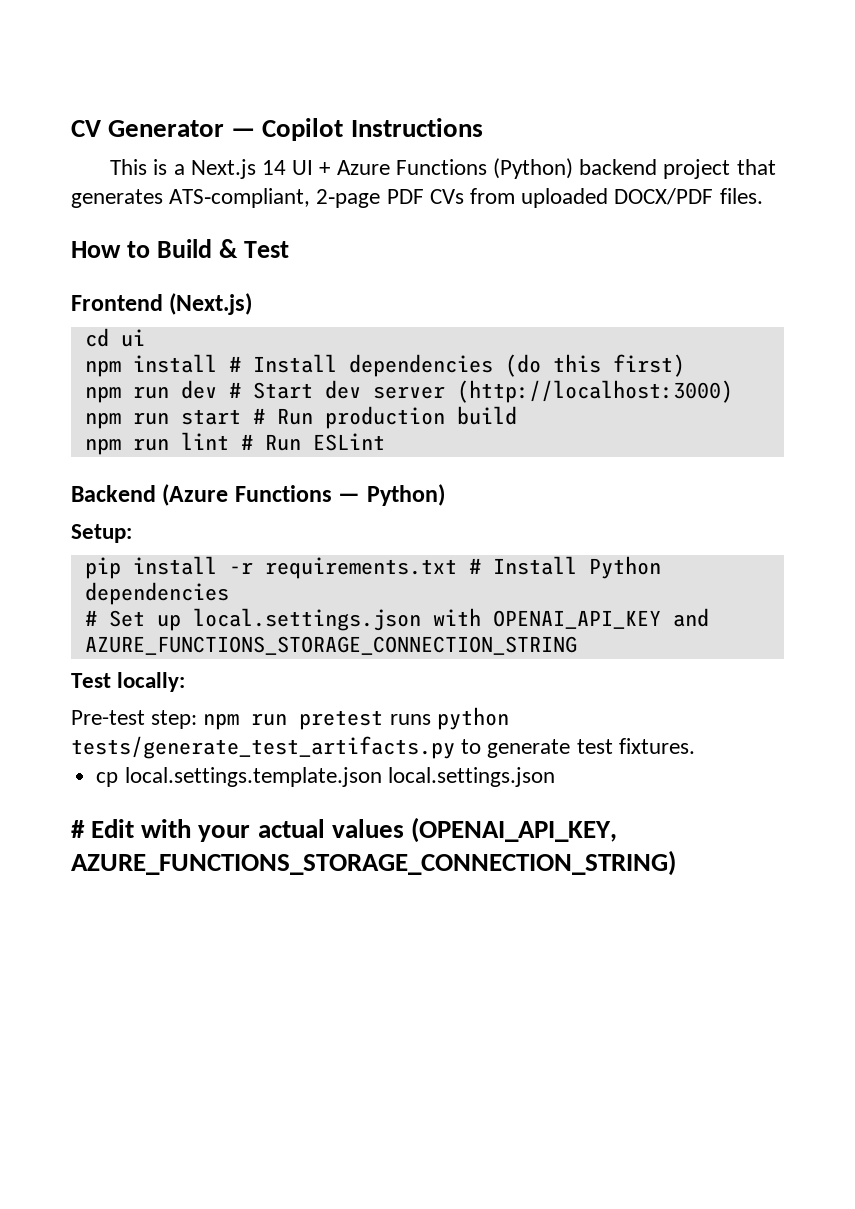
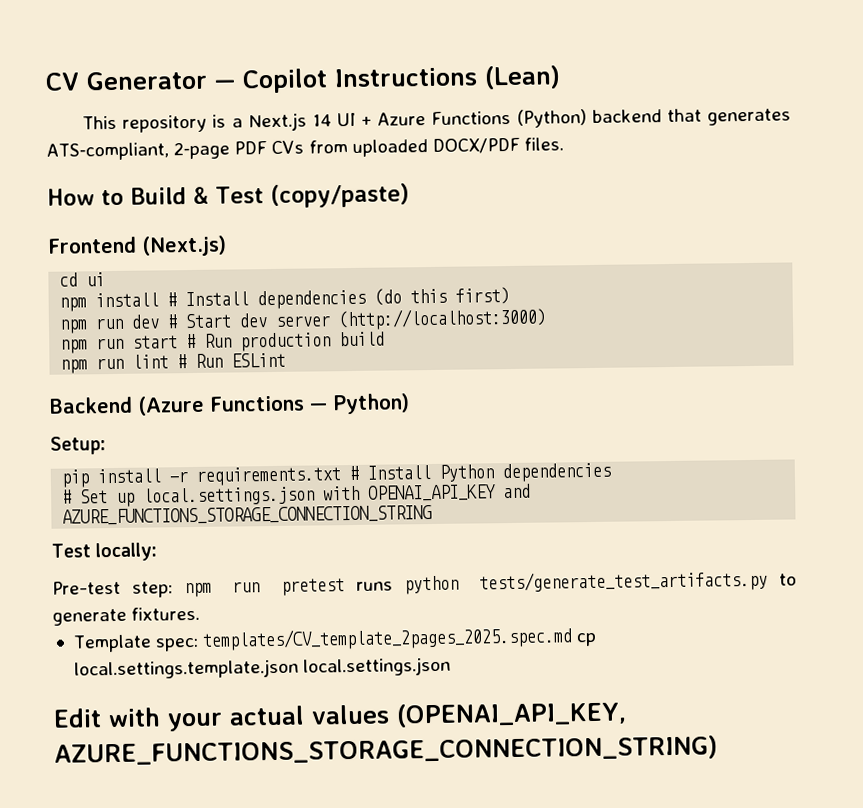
- CV Generator — Copilot Instructions
+ CV Generator — Copilot Instructions (Lean)
- This is a Next.js 14 UI + Azure Functions (Python) backend project that generates ATS‑compliant, 2‑page PDF CVs from uploaded DOCX/PDF files.
+ This repository is a Next.js 14 UI + Azure Functions (Python) backend that generates ATS‑compliant, 2‑page PDF CVs from uploaded DOCX/PDF files.
- How to Build & Test
+ How to Build & Test (copy/paste)
- Pre-test step: npm run pretest runs python tests/generate_test_artifacts.py to generate test fixtures.
+ Pre-test step: npm run pretest runs python tests/generate_test_artifacts.py to generate fixtures.
- cp local.settings.template.json local.settings.json
+ Template spec: templates/CV_template_2pages_2025.spec.md cp local.settings.template.json local.settings.json
- # Edit with your actual values (OPENAI_API_KEY, AZURE_FUNCTIONS_STORAGE_CONNECTION_STRING)
+ Edit with your actual values (OPENAI_API_KEY, AZURE_FUNCTIONS_STORAGE_CONNECTION_STRING)

